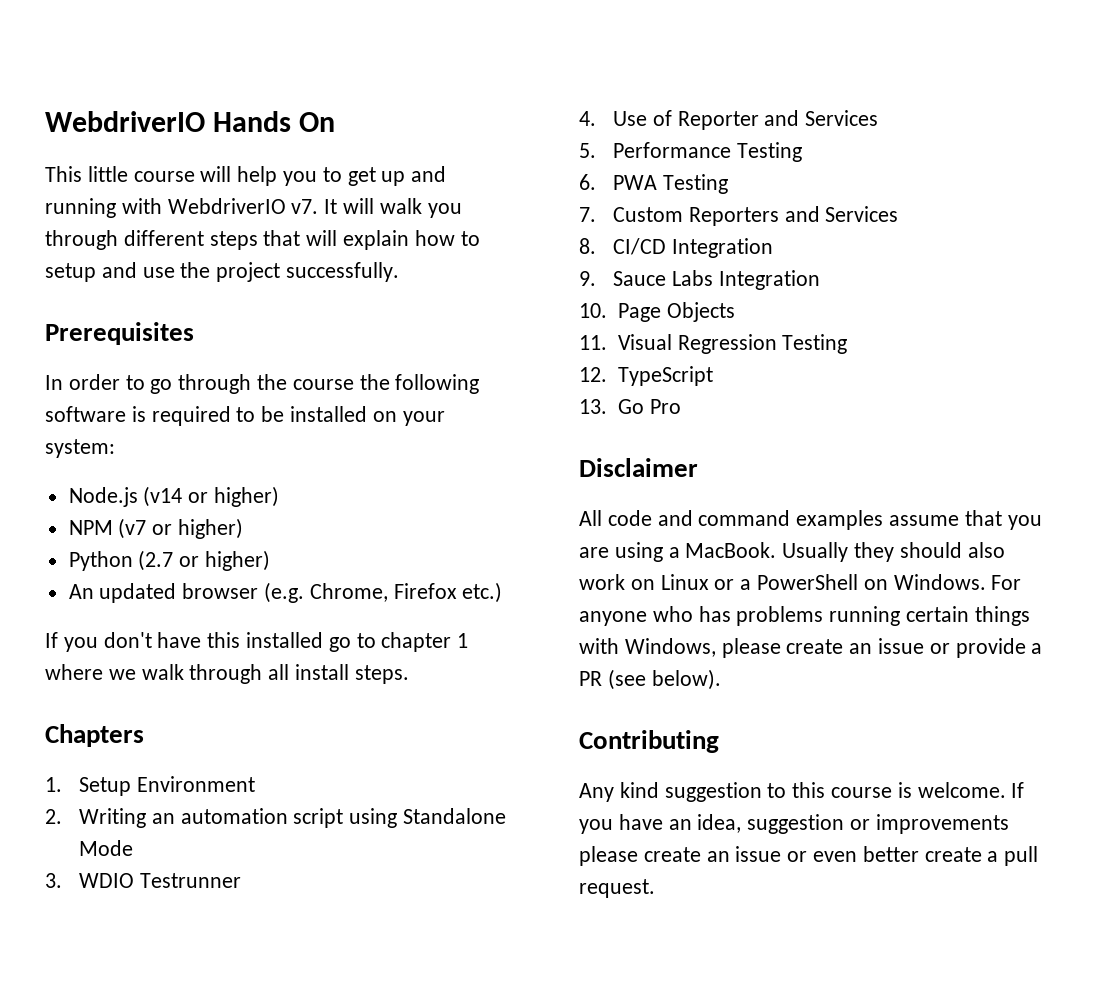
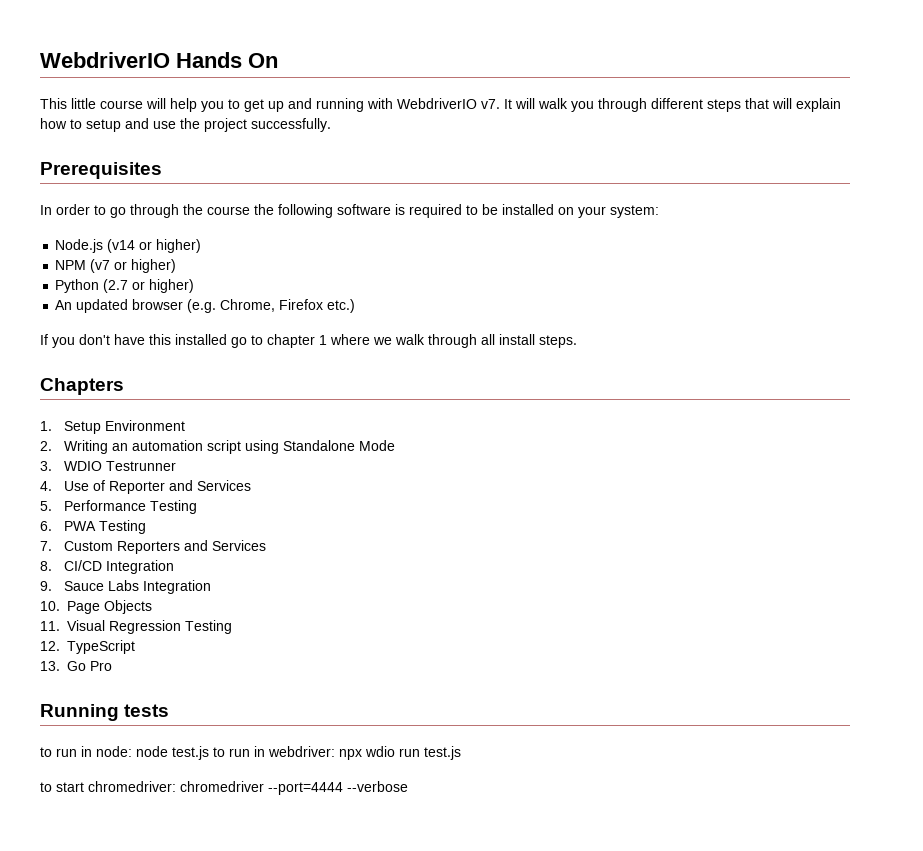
- Disclaimer
- All code and command examples assume that you are using a MacBook. Usually they should also work on Linux or a PowerShell on Windows. For anyone who has problems running certain things with Windows, please create an issue or provide a PR (see below).
- Contributing
- Any kind suggestion to this course is welcome. If you have an idea, suggestion or improvements please create an issue or even better create a pull request.
+ Running tests
+ to run in node: node test.js to run in webdriver: npx wdio run test.js
+ to start chromedriver: chromedriver --port=4444 --verbose

